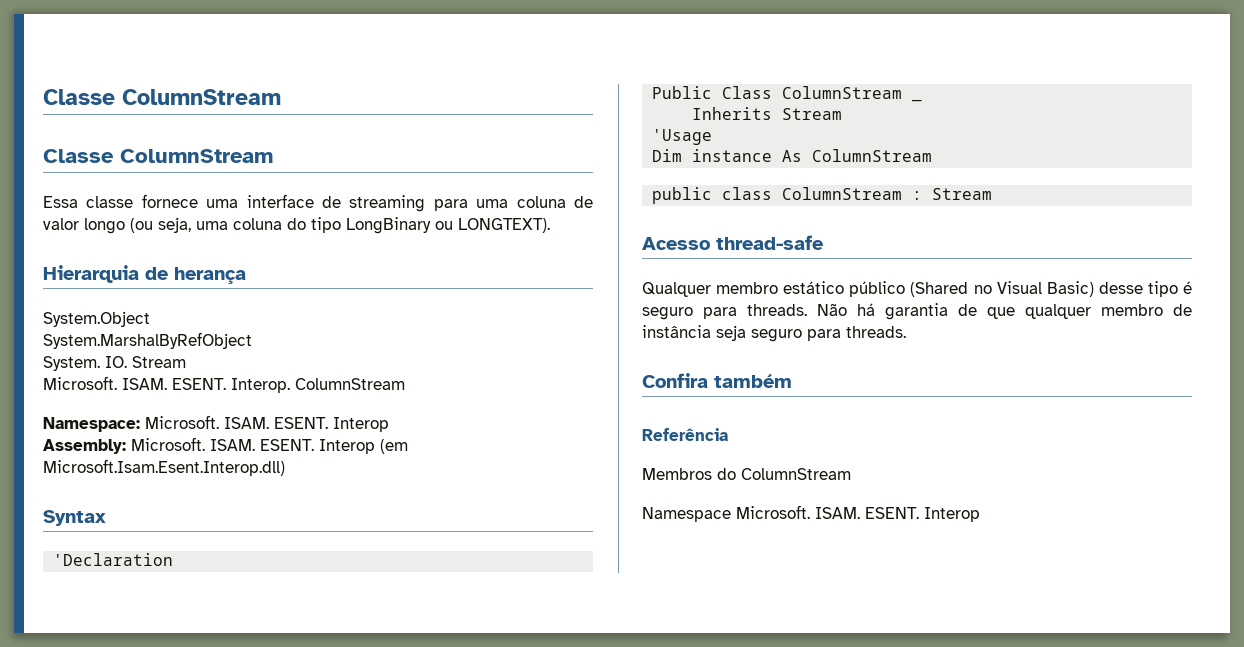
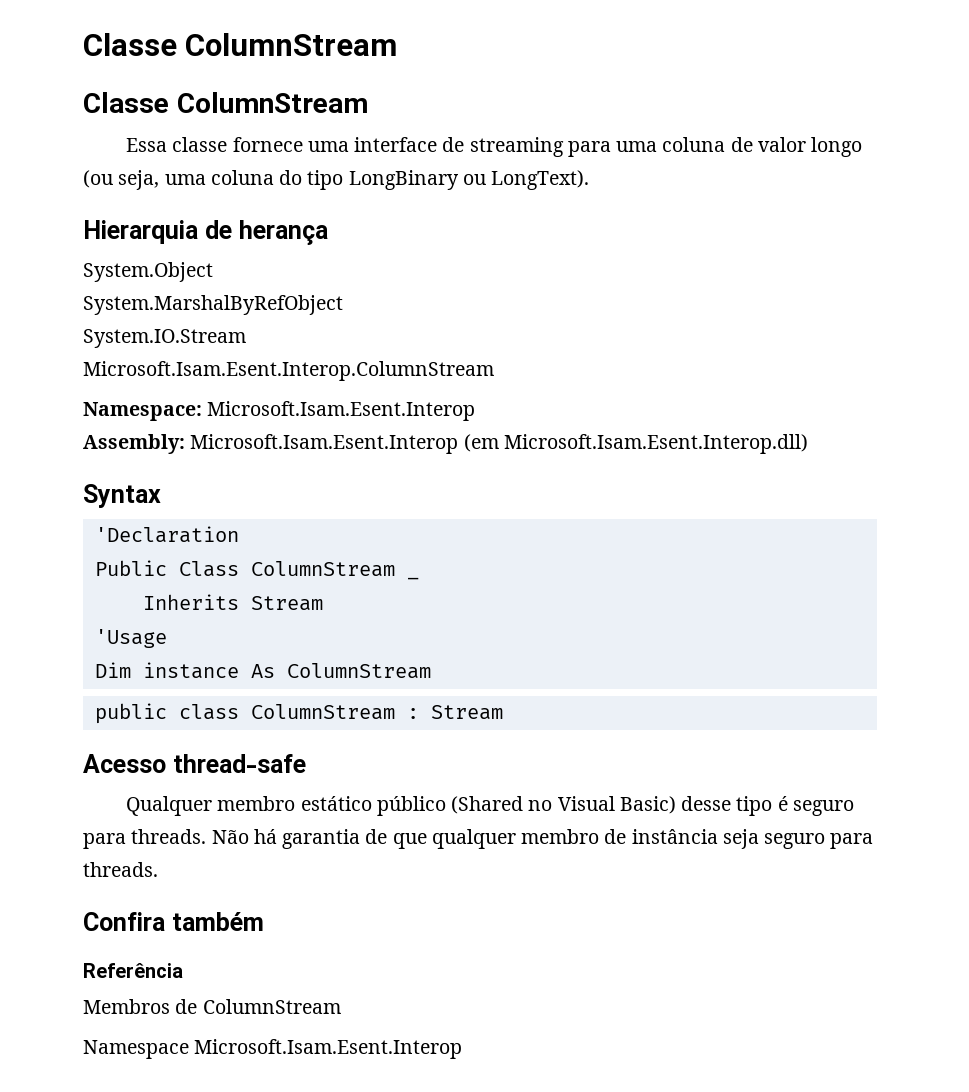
- Essa classe fornece uma interface de streaming para uma coluna de valor longo (ou seja, uma coluna do tipo LongBinary ou LONGTEXT).
+ Essa classe fornece uma interface de streaming para uma coluna de valor longo (ou seja, uma coluna do tipo LongBinary ou LongText).
- System. IO. Stream
- Microsoft. ISAM. ESENT. Interop. ColumnStream
- Namespace: Microsoft. ISAM. ESENT. Interop
- Assembly: Microsoft. ISAM. ESENT. Interop (em Microsoft.Isam.Esent.Interop.dll)
+ System.IO.Stream
+ Microsoft.Isam.Esent.Interop.ColumnStream
+ Namespace: Microsoft.Isam.Esent.Interop
+ Assembly: Microsoft.Isam.Esent.Interop (em Microsoft.Isam.Esent.Interop.dll)
- Membros do ColumnStream
+ Membros de ColumnStream
- Namespace Microsoft. ISAM. ESENT. Interop
+ Namespace Microsoft.Isam.Esent.Interop

